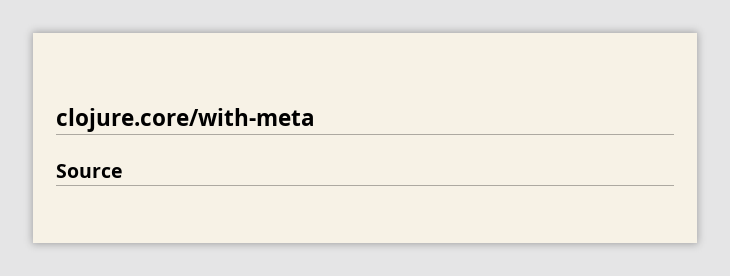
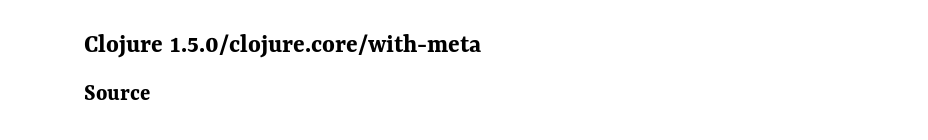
- clojure.core/with-meta
+ Clojure 1.5.0/clojure.core/with-meta

